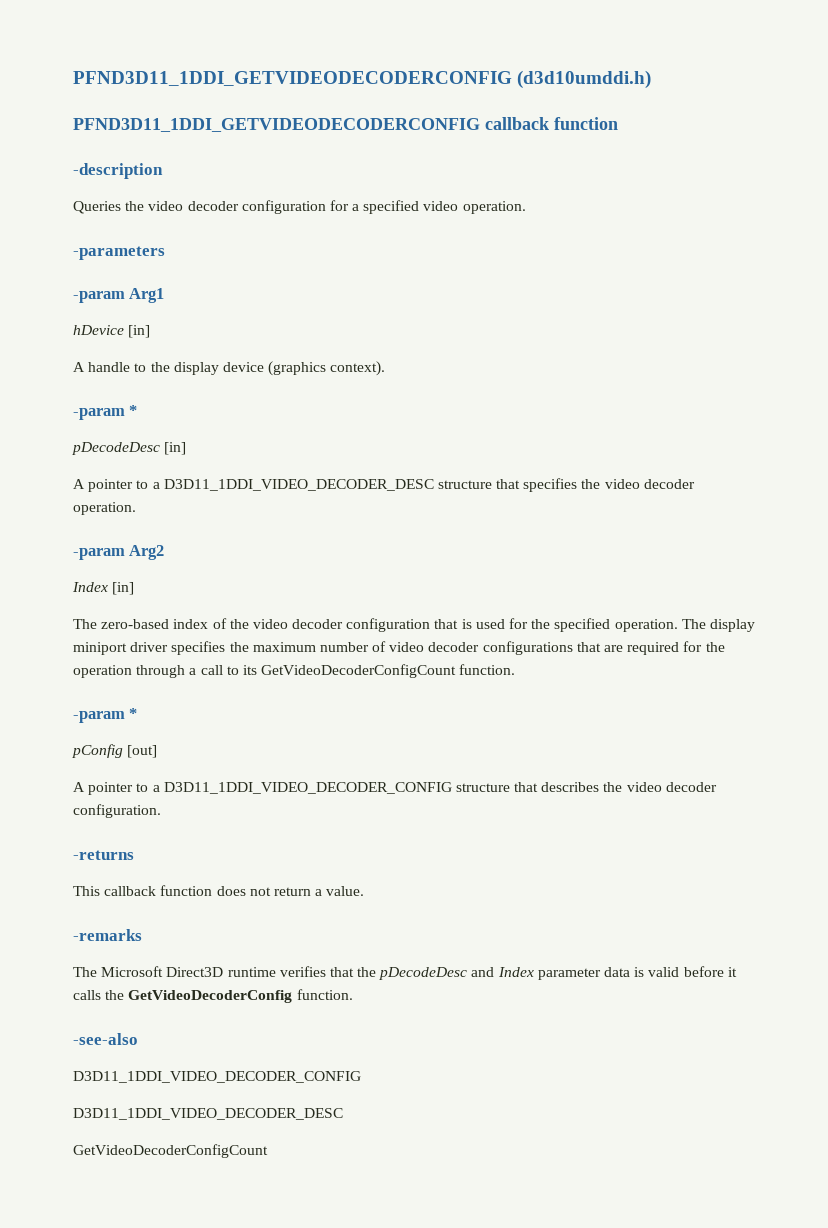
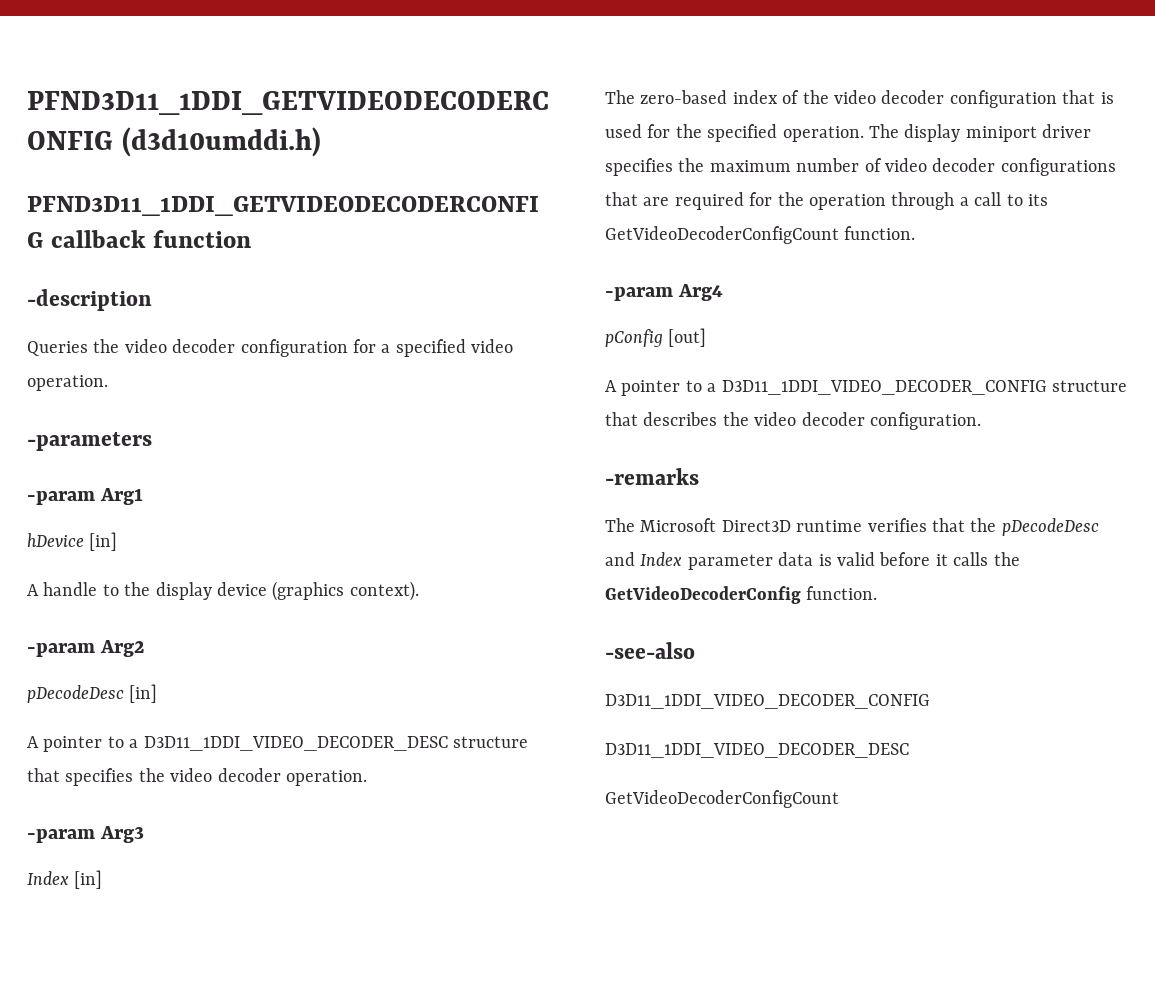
  A handle to the display device (graphics context).
- -param *
+ -param Arg2
- -param Arg2
+ -param Arg3
  The display miniport driver specifies the maximum number of video decoder configurations that are required for the operation through a call to its GetVideoDecoderConfigCount function.
- -param *
+ -param Arg4
- -returns
- This callback function does not return a value.

